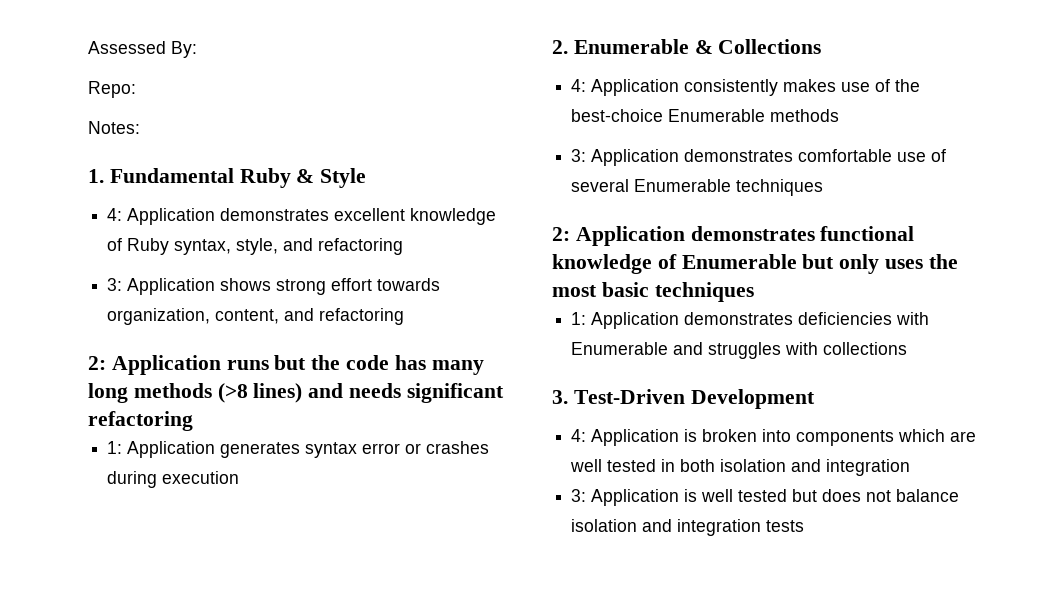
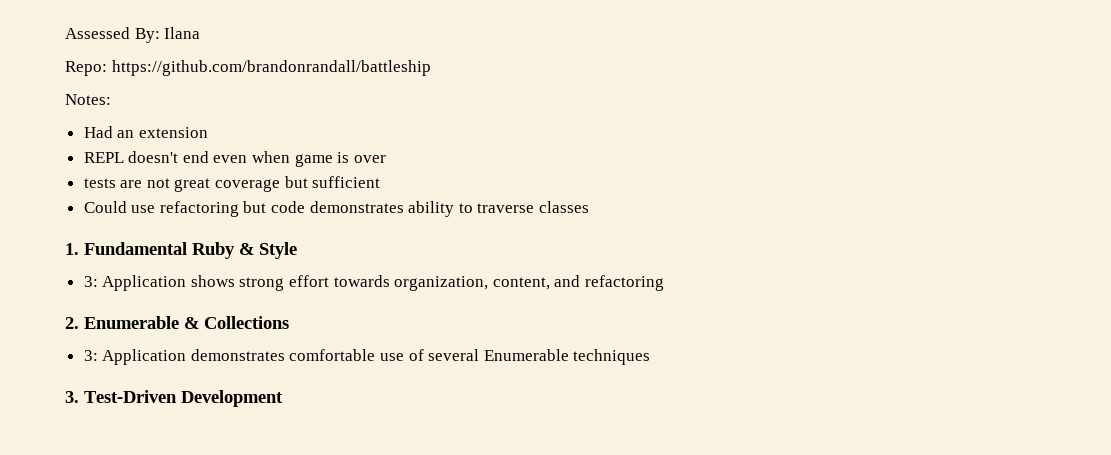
- Assessed By:
+ Assessed By: Ilana
- Repo:
+ Repo: https://github.com/brandonrandall/battleship
+ Had an extension
+ REPL doesn't end even when game is over
+ tests are not great coverage but sufficient
+ Could use refactoring but code demonstrates ability to traverse classes
- 4: Application demonstrates excellent knowledge of Ruby syntax, style, and refactoring
- 2: Application runs but the code has many long methods (>8 lines) and needs significant refactoring
- 1: Application generates syntax error or crashes during execution
  2. Enumerable & Collections
- 4: Application consistently makes use of the best-choice Enumerable methods
- 2: Application demonstrates functional knowledge of Enumerable but only uses the most basic techniques
- 1: Application demonstrates deficiencies with Enumerable and struggles with collections
  3. Test-Driven Development
- 4: Application is broken into components which are well tested in both isolation and integration
- 3: Application is well tested but does not balance isolation and integration tests

